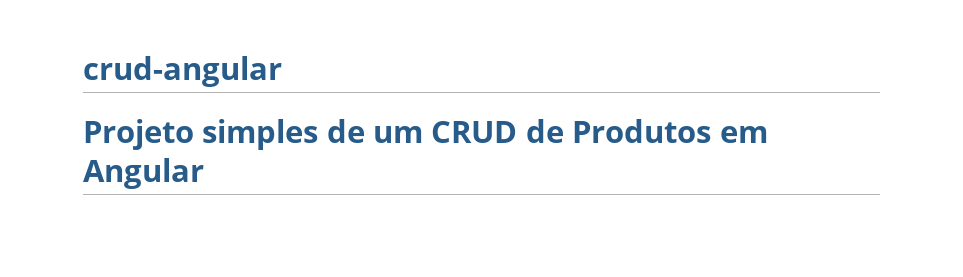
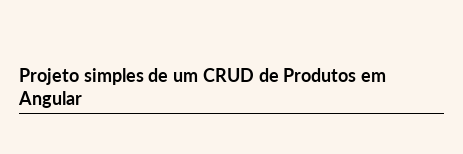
- crud-angular

